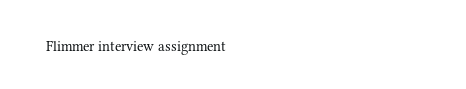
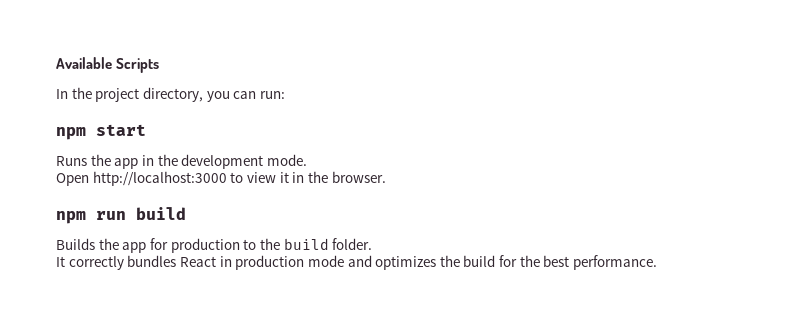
- Flimmer interview assignment
+ Available Scripts
+ In the project directory, you can run:
+ npm start
+ Runs the app in the development mode.
+ Open http://localhost:3000 to view it in the browser.
+ npm run build
+ Builds the app for production to the build folder.
+ It correctly bundles React in production mode and optimizes the build for the best performance.

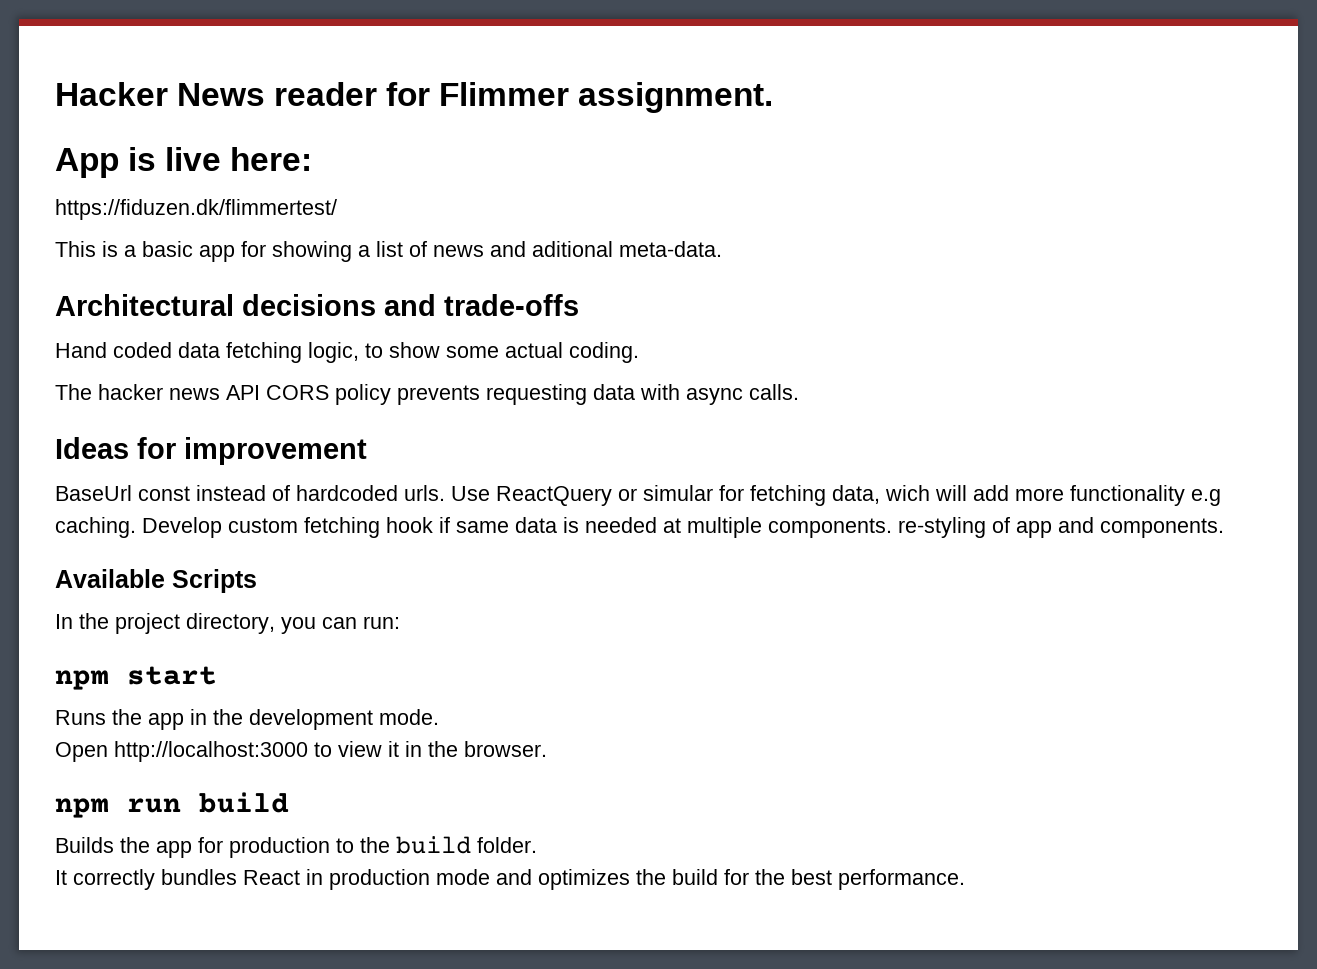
+ Hacker News reader for Flimmer assignment.
+ App is live here:
+ https://fiduzen.dk/flimmertest/
+ This is a basic app for showing a list of news and aditional meta-data.
+ Architectural decisions and trade-offs
+ Hand coded data fetching logic, to show some actual coding.
+ The hacker news API CORS policy prevents requesting data with async calls.
+ Ideas for improvement
+ BaseUrl const instead of hardcoded urls. Use ReactQuery or simular for fetching data, wich will add more functionality e.g caching. Develop custom fetching hook if same data is needed at multiple components. re-styling of app and components.

